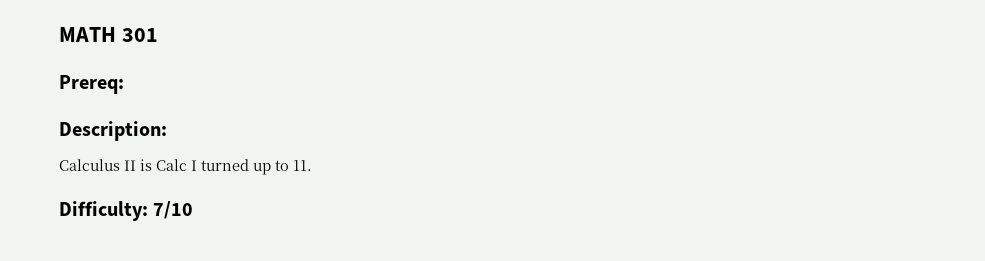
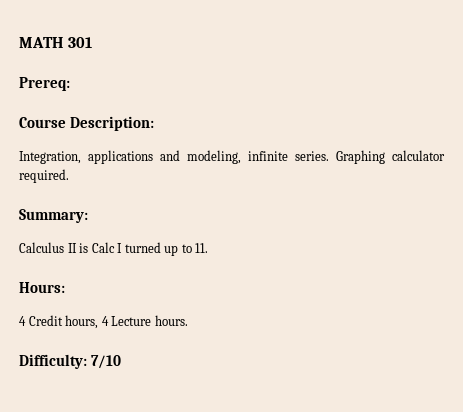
- Description:
+ Course Description:
+ Integration, applications and modeling, infinite series. Graphing calculator required.
+ Summary:
+ Hours:
+ 4 Credit hours, 4 Lecture hours.

